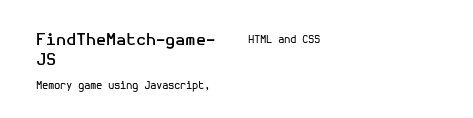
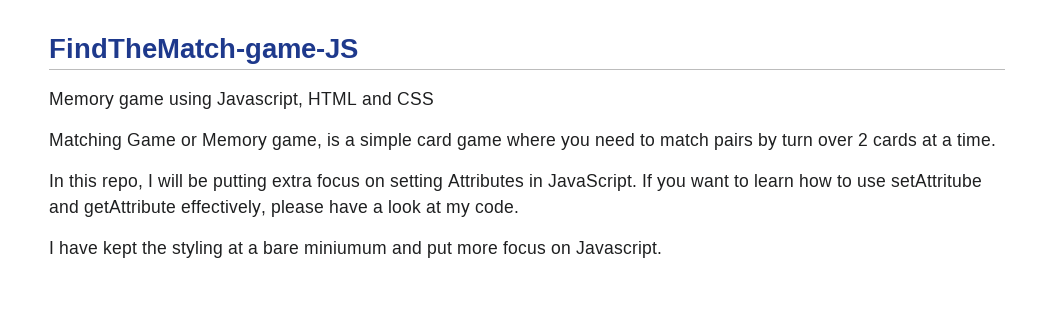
+ Matching Game or Memory game, is a simple card game where you need to match pairs by turn over 2 cards at a time.
+ In this repo, I will be putting extra focus on setting Attributes in JavaScript. If you want to learn how to use setAttritube and getAttribute effectively, please have a look at my code.
+ I have kept the styling at a bare miniumum and put more focus on Javascript.

